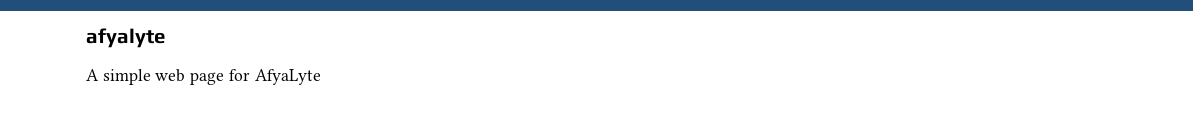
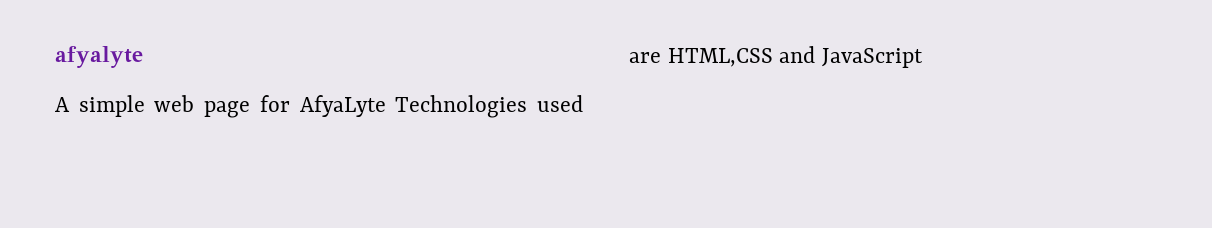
- A simple web page for AfyaLyte
+ A simple web page for AfyaLyte Technologies used are HTML,CSS and JavaScript

